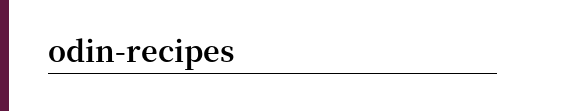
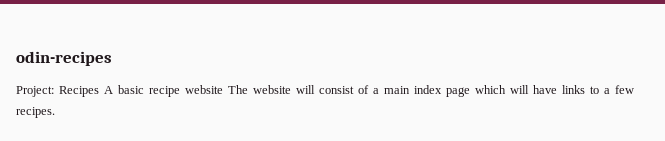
+ Project: Recipes A basic recipe website The website will consist of a main index page which will have links to a few recipes.

